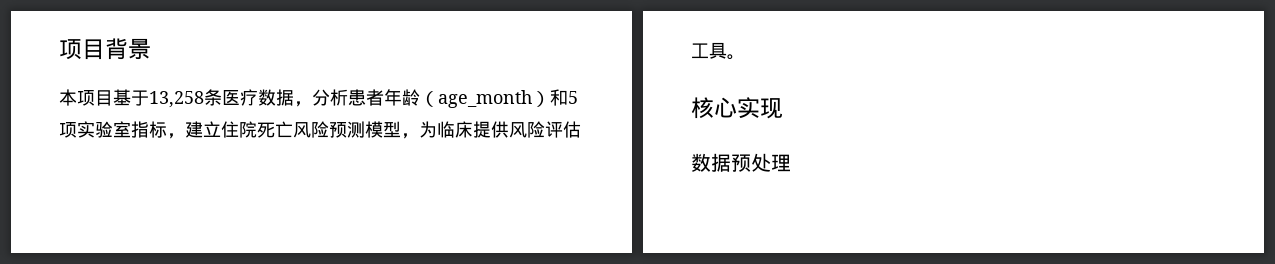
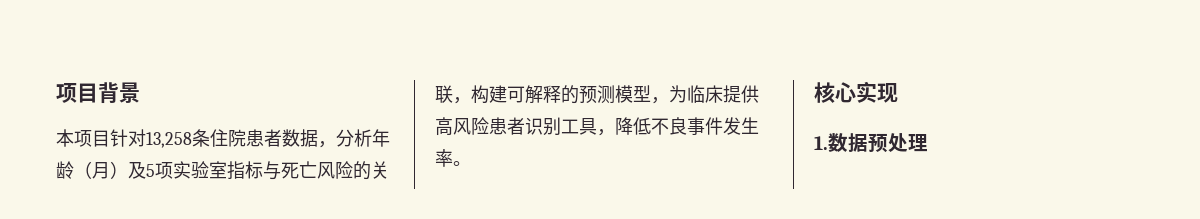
- 本项目基于13,258条医疗数据，分析患者年龄（age_month）和5项实验室指标，建立住院死亡风险预测模型，为临床提供风险评估工具。
+ 本项目针对13,258条住院患者数据，分析年龄（月）及5项实验室指标与死亡风险的关联，构建可解释的预测模型，为临床提供高风险患者识别工具，降低不良事件发生率。
- 数据预处理
+ 1.数据预处理

